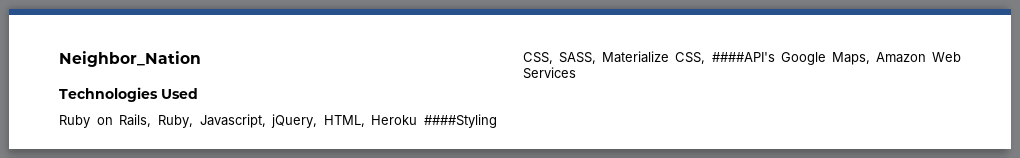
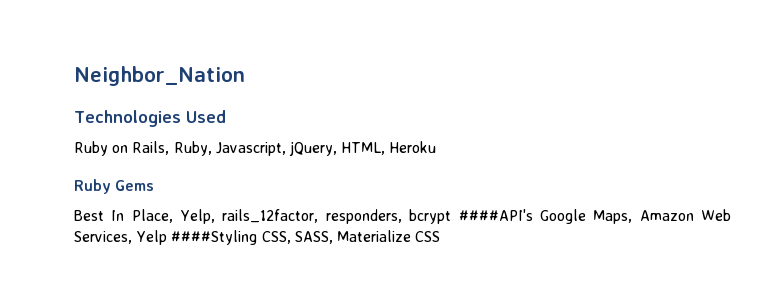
- Ruby on Rails, Ruby, Javascript, jQuery, HTML, Heroku ####Styling CSS, SASS, Materialize CSS, ####API's Google Maps, Amazon Web Services
+ Ruby on Rails, Ruby, Javascript, jQuery, HTML, Heroku
+ Ruby Gems
+ Best In Place, Yelp, rails_12factor, responders, bcrypt ####API's Google Maps, Amazon Web Services, Yelp ####Styling CSS, SASS, Materialize CSS

